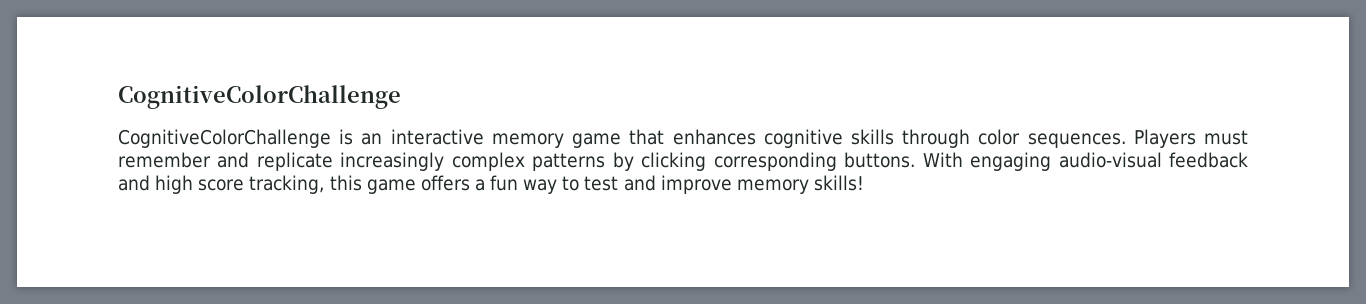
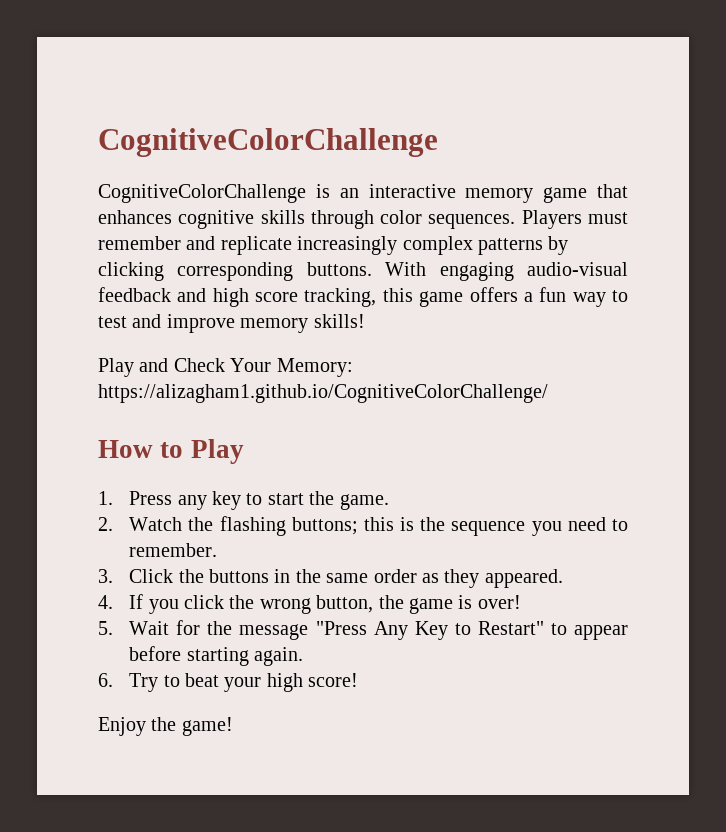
+ Play and Check Your Memory: https://alizagham1.github.io/CognitiveColorChallenge/
+ How to Play
+ 1. Press any key to start the game.
+ 2. Watch the flashing buttons; this is the sequence you need to remember.
+ 3. Click the buttons in the same order as they appeared.
+ 4. If you click the wrong button, the game is over!
+ 5. Wait for the message "Press Any Key to Restart" to appear before starting again.
+ 6. Try to beat your high score!
+ Enjoy the game!

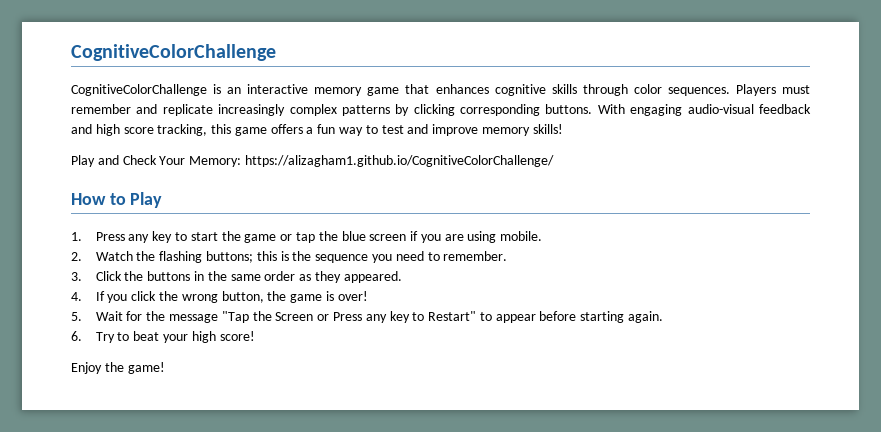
- 1. Press any key to start the game.
+ 1. Press any key to start the game or tap the blue screen if you are using mobile.
- 5. Wait for the message "Press Any Key to Restart" to appear before starting again.
+ 5. Wait for the message "Tap the Screen or Press any key to Restart" to appear before starting again.

